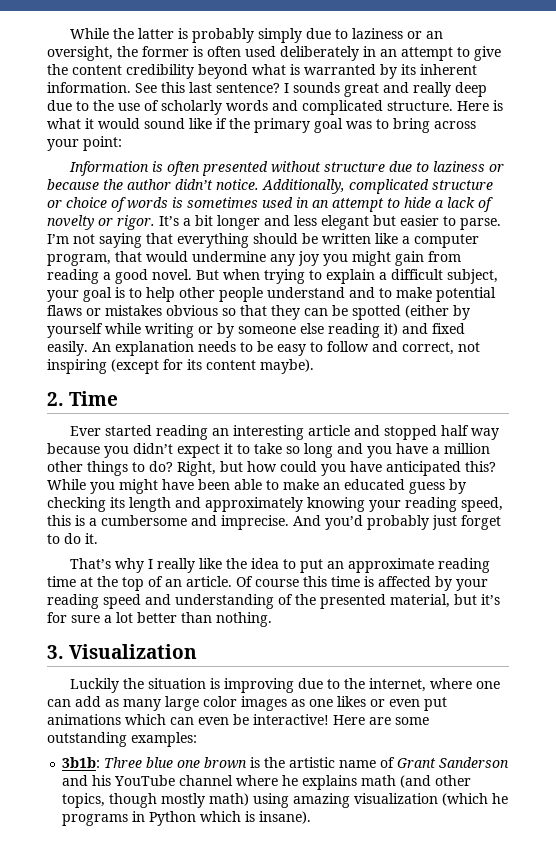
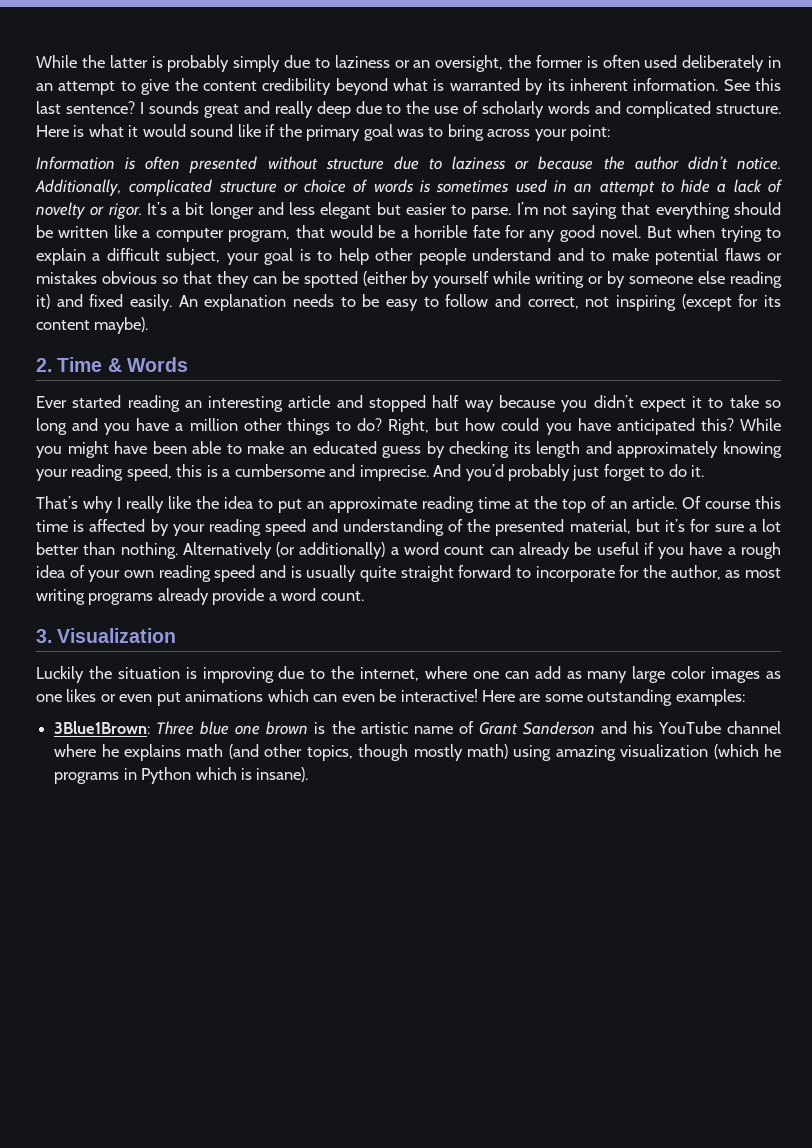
- I’m not saying that everything should be written like a computer program, that would undermine any joy you might gain from reading a good novel.
+ I’m not saying that everything should be written like a computer program, that would be a horrible fate for any good novel.
- 2. Time
+ 2. Time & Words
+ Alternatively (or additionally) a word count can already be useful if you have a rough idea of your own reading speed and is usually quite straight forward to incorporate for the author, as most writing programs already provide a word count.
- 3b1b: Three blue one brown is the artistic name of Grant Sanderson and his YouTube channel where he explains math (and other topics, though mostly math) using amazing visualization (which he programs in Python which is insane).
+ 3Blue1Brown: Three blue one brown is the artistic name of Grant Sanderson and his YouTube channel where he explains math (and other topics, though mostly math) using amazing visualization (which he programs in Python which is insane).

